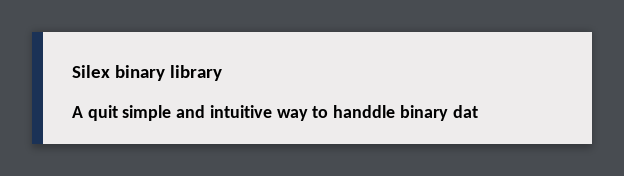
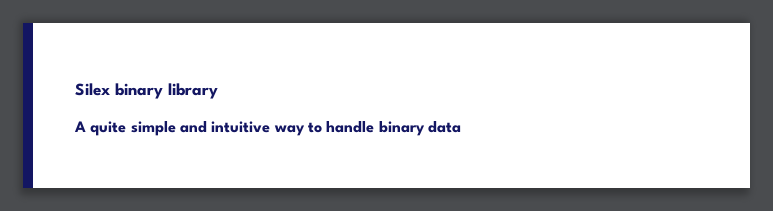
- A quit simple and intuitive way to handdle binary dat
+ A quite simple and intuitive way to handle binary data

